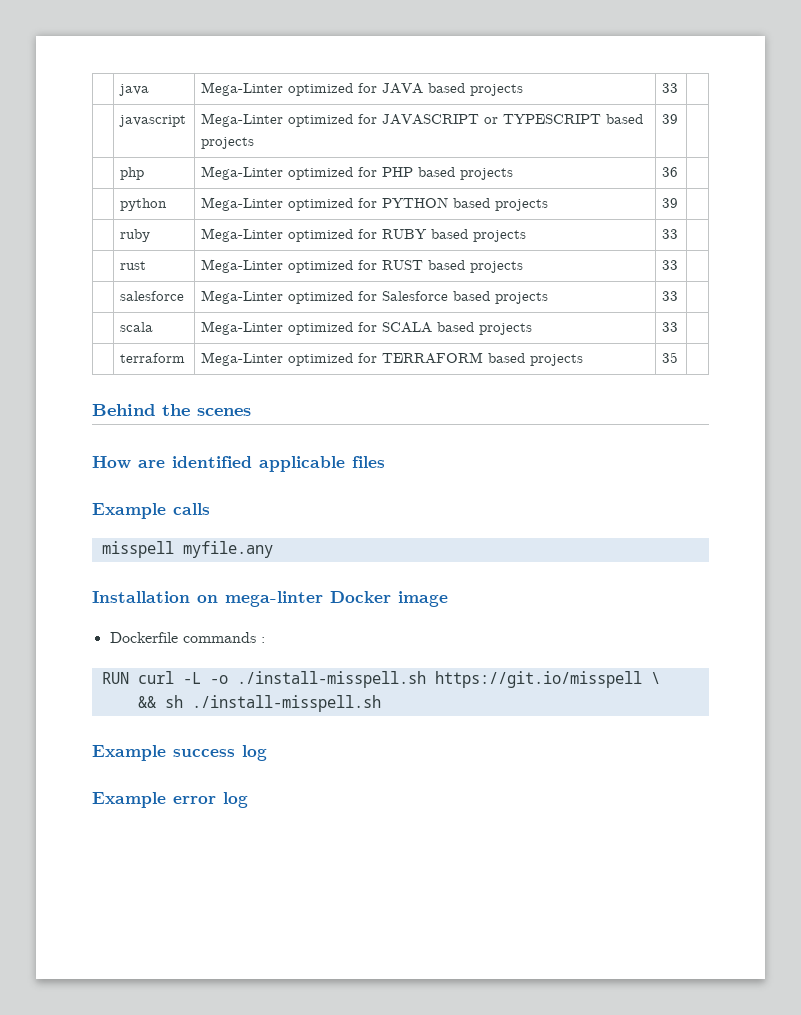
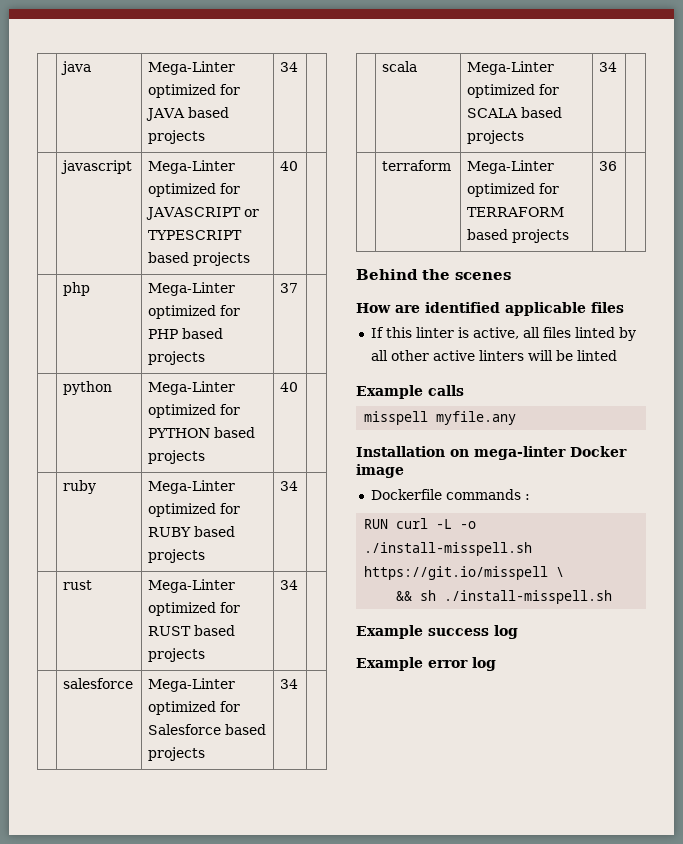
- | java | Mega-Linter optimized for JAVA based projects | 33 |
+ | java | Mega-Linter optimized for JAVA based projects | 34 |
- | javascript | Mega-Linter optimized for JAVASCRIPT or TYPESCRIPT based projects | 39 |
+ | javascript | Mega-Linter optimized for JAVASCRIPT or TYPESCRIPT based projects | 40 |
- | php | Mega-Linter optimized for PHP based projects | 36 |
+ | php | Mega-Linter optimized for PHP based projects | 37 |
- | python | Mega-Linter optimized for PYTHON based projects | 39 |
+ | python | Mega-Linter optimized for PYTHON based projects | 40 |
- | ruby | Mega-Linter optimized for RUBY based projects | 33 |
+ | ruby | Mega-Linter optimized for RUBY based projects | 34 |
- | rust | Mega-Linter optimized for RUST based projects | 33 |
+ | rust | Mega-Linter optimized for RUST based projects | 34 |
- | salesforce | Mega-Linter optimized for Salesforce based projects | 33 |
+ | salesforce | Mega-Linter optimized for Salesforce based projects | 34 |
- | scala | Mega-Linter optimized for SCALA based projects | 33 |
+ | scala | Mega-Linter optimized for SCALA based projects | 34 |
- | terraform | Mega-Linter optimized for TERRAFORM based projects | 35 |
+ | terraform | Mega-Linter optimized for TERRAFORM based projects | 36 |
+ If this linter is active, all files linted by all other active linters will be linted

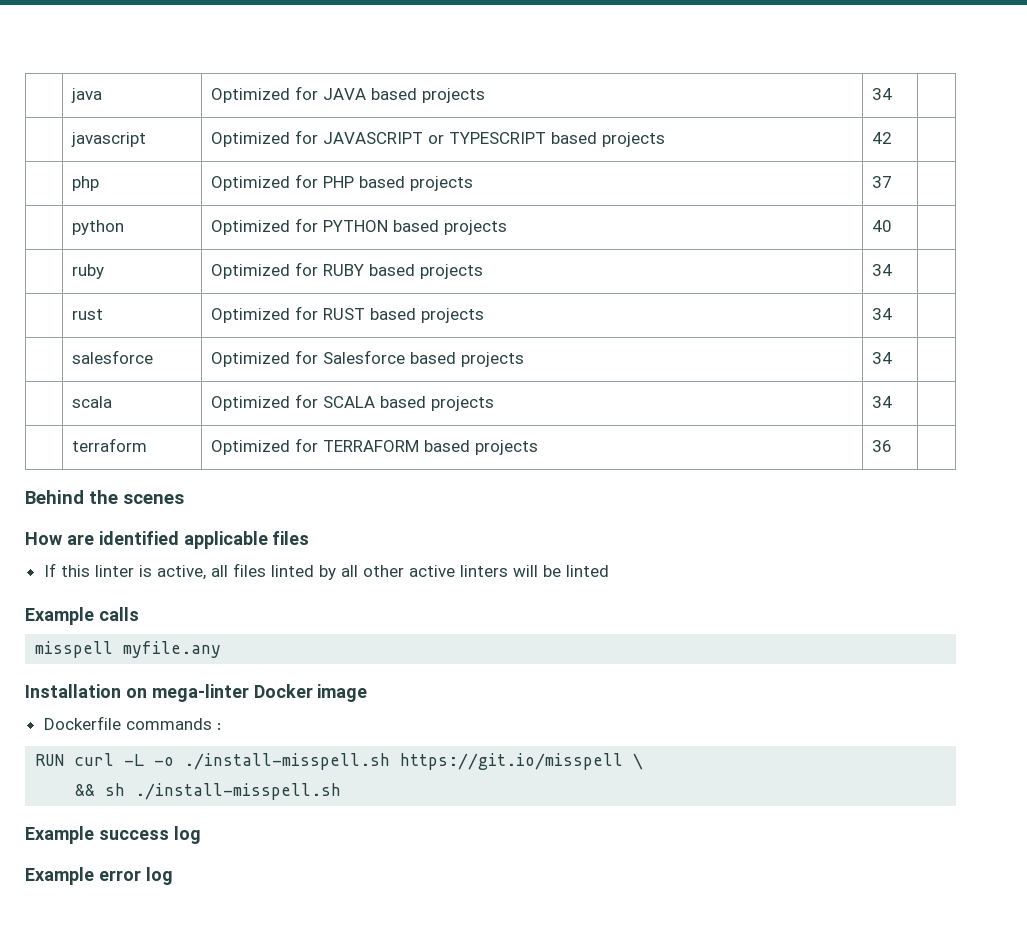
- | java | Mega-Linter optimized for JAVA based projects | 34 |
+ | java | Optimized for JAVA based projects | 34 |
- | javascript | Mega-Linter optimized for JAVASCRIPT or TYPESCRIPT based projects | 40 |
+ | javascript | Optimized for JAVASCRIPT or TYPESCRIPT based projects | 42 |
- | php | Mega-Linter optimized for PHP based projects | 37 |
+ | php | Optimized for PHP based projects | 37 |
- | python | Mega-Linter optimized for PYTHON based projects | 40 |
+ | python | Optimized for PYTHON based projects | 40 |
- | ruby | Mega-Linter optimized for RUBY based projects | 34 |
+ | ruby | Optimized for RUBY based projects | 34 |
- | rust | Mega-Linter optimized for RUST based projects | 34 |
+ | rust | Optimized for RUST based projects | 34 |
- | salesforce | Mega-Linter optimized for Salesforce based projects | 34 |
+ | salesforce | Optimized for Salesforce based projects | 34 |
- | scala | Mega-Linter optimized for SCALA based projects | 34 |
+ | scala | Optimized for SCALA based projects | 34 |
- | terraform | Mega-Linter optimized for TERRAFORM based projects | 36 |
+ | terraform | Optimized for TERRAFORM based projects | 36 |

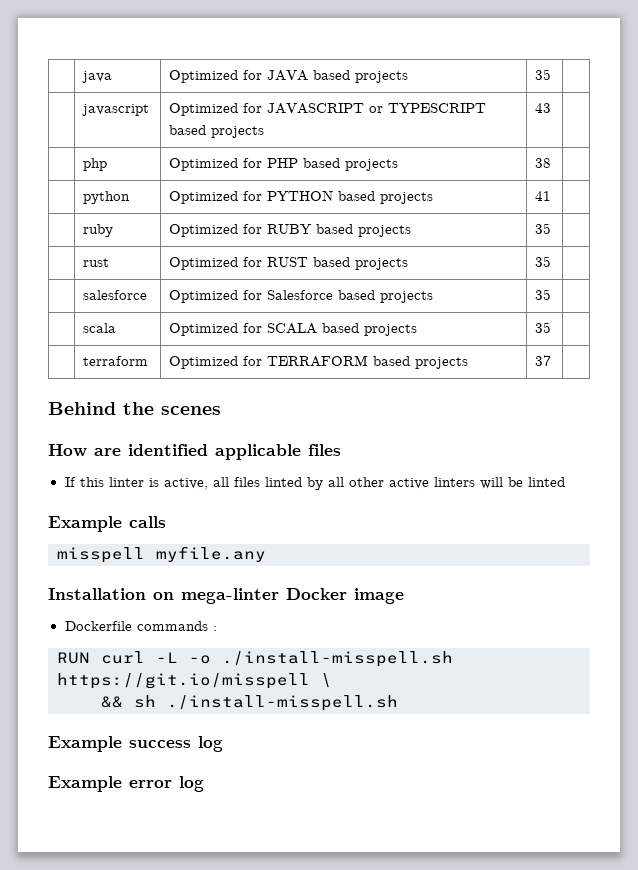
- | java | Optimized for JAVA based projects | 34 |
+ | java | Optimized for JAVA based projects | 35 |
- | javascript | Optimized for JAVASCRIPT or TYPESCRIPT based projects | 42 |
+ | javascript | Optimized for JAVASCRIPT or TYPESCRIPT based projects | 43 |
- | php | Optimized for PHP based projects | 37 |
+ | php | Optimized for PHP based projects | 38 |
- | python | Optimized for PYTHON based projects | 40 |
+ | python | Optimized for PYTHON based projects | 41 |
- | ruby | Optimized for RUBY based projects | 34 |
+ | ruby | Optimized for RUBY based projects | 35 |
- | rust | Optimized for RUST based projects | 34 |
+ | rust | Optimized for RUST based projects | 35 |
- | salesforce | Optimized for Salesforce based projects | 34 |
+ | salesforce | Optimized for Salesforce based projects | 35 |
- | scala | Optimized for SCALA based projects | 34 |
+ | scala | Optimized for SCALA based projects | 35 |
- | terraform | Optimized for TERRAFORM based projects | 36 |
+ | terraform | Optimized for TERRAFORM based projects | 37 |

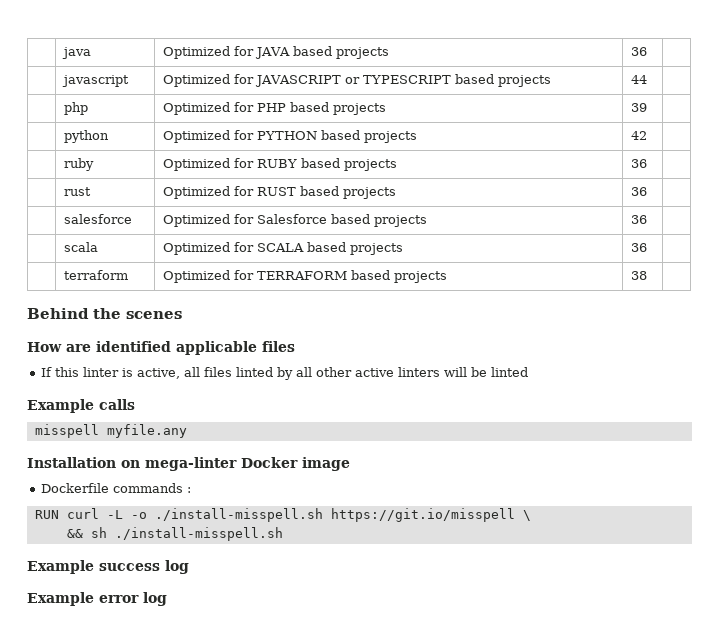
- | java | Optimized for JAVA based projects | 35 |
+ | java | Optimized for JAVA based projects | 36 |
- | javascript | Optimized for JAVASCRIPT or TYPESCRIPT based projects | 43 |
+ | javascript | Optimized for JAVASCRIPT or TYPESCRIPT based projects | 44 |
- | php | Optimized for PHP based projects | 38 |
+ | php | Optimized for PHP based projects | 39 |
- | python | Optimized for PYTHON based projects | 41 |
+ | python | Optimized for PYTHON based projects | 42 |
- | ruby | Optimized for RUBY based projects | 35 |
+ | ruby | Optimized for RUBY based projects | 36 |
- | rust | Optimized for RUST based projects | 35 |
+ | rust | Optimized for RUST based projects | 36 |
- | salesforce | Optimized for Salesforce based projects | 35 |
+ | salesforce | Optimized for Salesforce based projects | 36 |
- | scala | Optimized for SCALA based projects | 35 |
+ | scala | Optimized for SCALA based projects | 36 |
- | terraform | Optimized for TERRAFORM based projects | 37 |
+ | terraform | Optimized for TERRAFORM based projects | 38 |

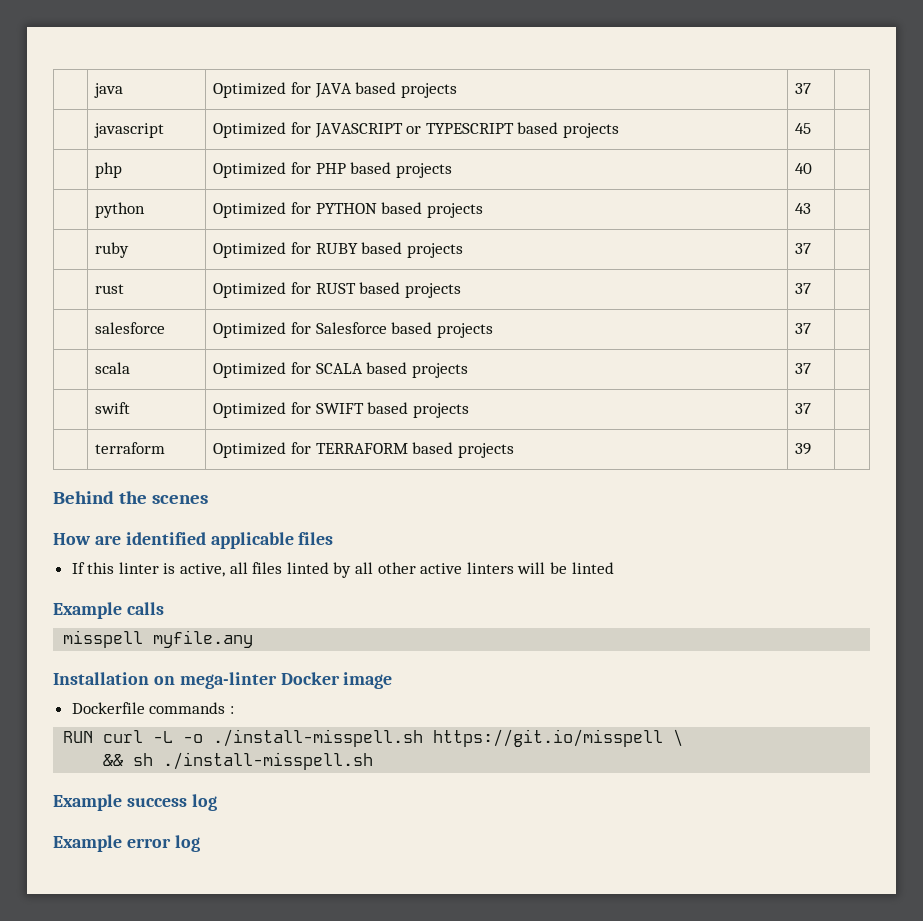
- | java | Optimized for JAVA based projects | 36 |
+ | java | Optimized for JAVA based projects | 37 |
- | javascript | Optimized for JAVASCRIPT or TYPESCRIPT based projects | 44 |
+ | javascript | Optimized for JAVASCRIPT or TYPESCRIPT based projects | 45 |
- | php | Optimized for PHP based projects | 39 |
+ | php | Optimized for PHP based projects | 40 |
- | python | Optimized for PYTHON based projects | 42 |
+ | python | Optimized for PYTHON based projects | 43 |
- | ruby | Optimized for RUBY based projects | 36 |
+ | ruby | Optimized for RUBY based projects | 37 |
- | rust | Optimized for RUST based projects | 36 |
+ | rust | Optimized for RUST based projects | 37 |
- | salesforce | Optimized for Salesforce based projects | 36 |
+ | salesforce | Optimized for Salesforce based projects | 37 |
- | scala | Optimized for SCALA based projects | 36 |
+ | scala | Optimized for SCALA based projects | 37 |
+ | swift | Optimized for SWIFT based projects | 37 |
- | terraform | Optimized for TERRAFORM based projects | 38 |
+ | terraform | Optimized for TERRAFORM based projects | 39 |

